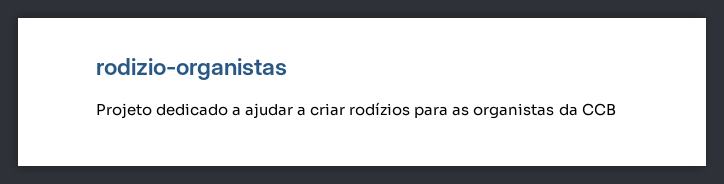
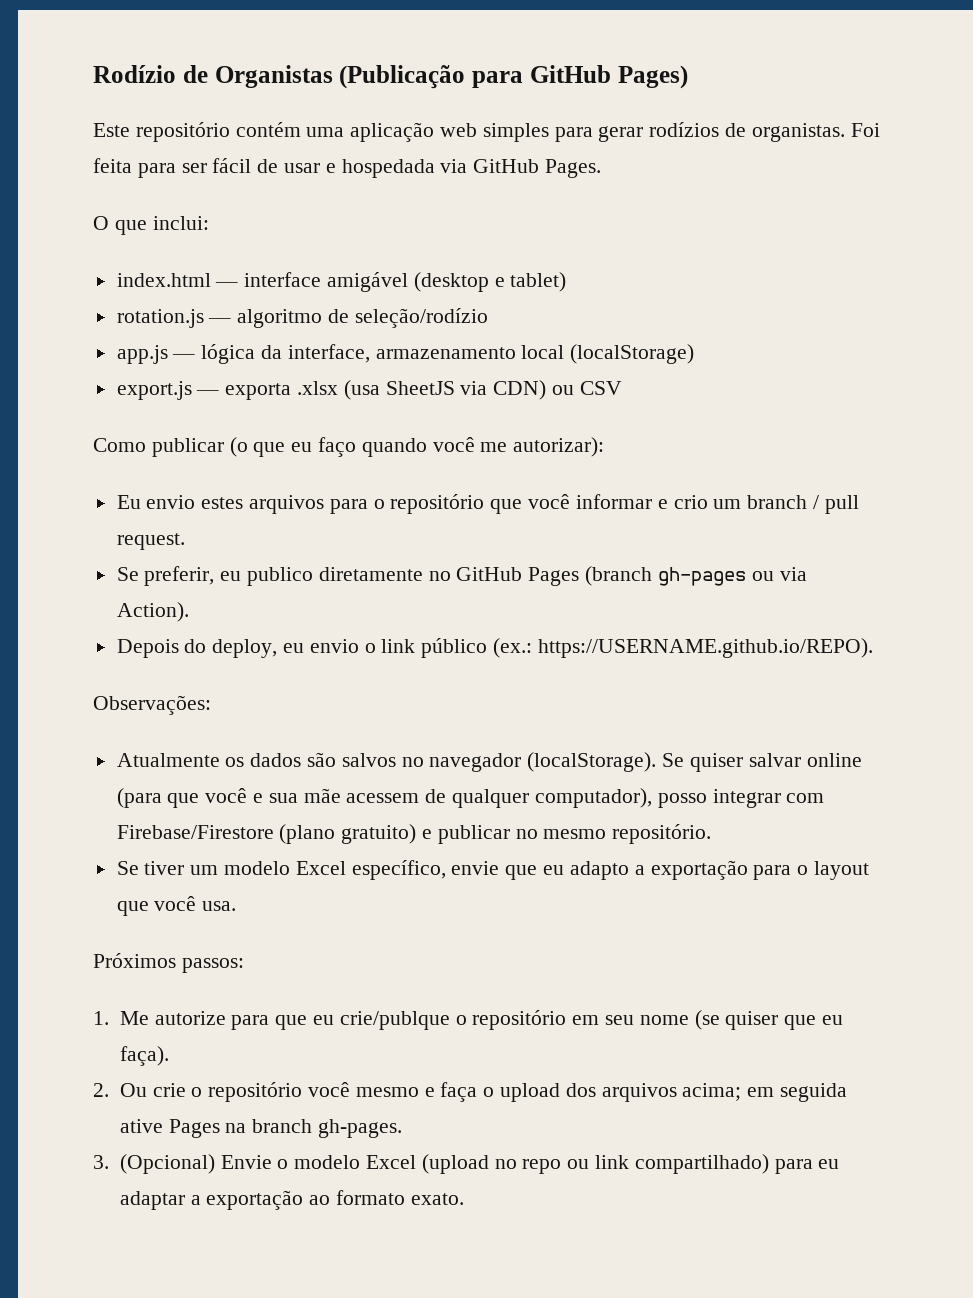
- rodizio-organistas
- Projeto dedicado a ajudar a criar rodízios para as organistas da CCB
+ Rodízio de Organistas (Publicação para GitHub Pages)
+ Este repositório contém uma aplicação web simples para gerar rodízios de organistas. Foi feita para ser fácil de usar e hospedada via GitHub Pages.
+ O que inclui:
+ index.html — interface amigável (desktop e tablet)
+ rotation.js — algoritmo de seleção/rodízio
+ app.js — lógica da interface, armazenamento local (localStorage)
+ export.js — exporta .xlsx (usa SheetJS via CDN) ou CSV
+ Como publicar (o que eu faço quando você me autorizar):
+ Eu envio estes arquivos para o repositório que você informar e crio um branch / pull request.
+ Se preferir, eu publico diretamente no GitHub Pages (branch gh-pages ou via Action).
+ Depois do deploy, eu envio o link público (ex.: https://USERNAME.github.io/REPO).
+ Observações:
+ Atualmente os dados são salvos no navegador (localStorage). Se quiser salvar online (para que você e sua mãe acessem de qualquer computador), posso integrar com Firebase/Firestore (plano gratuito) e publicar no mesmo repositório.
+ Se tiver um modelo Excel específico, envie que eu adapto a exportação para o layout que você usa.
+ Próximos passos:
+ 1. Me autorize para que eu crie/publque o repositório em seu nome (se quiser que eu faça).
+ 2. Ou crie o repositório você mesmo e faça o upload dos arquivos acima; em seguida ative Pages na branch gh-pages.
+ 3. (Opcional) Envie o modelo Excel (upload no repo ou link compartilhado) para eu adaptar a exportação ao formato exato.

